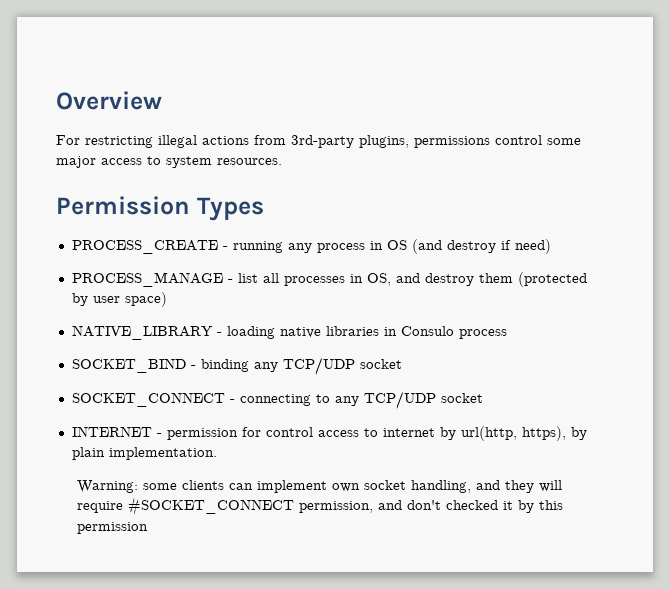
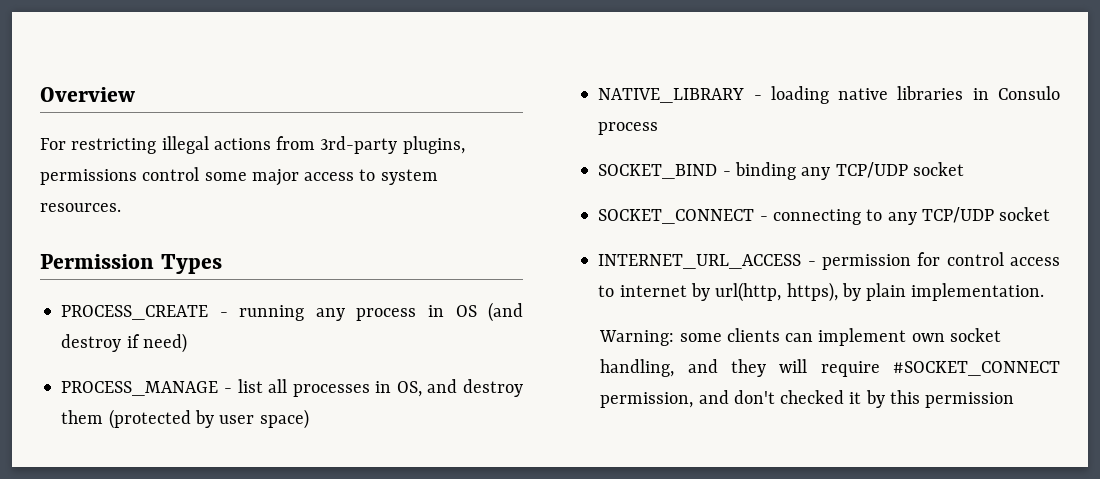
- INTERNET - permission for control access to internet by url(http, https), by plain implementation.
+ INTERNET_URL_ACCESS - permission for control access to internet by url(http, https), by plain implementation.

